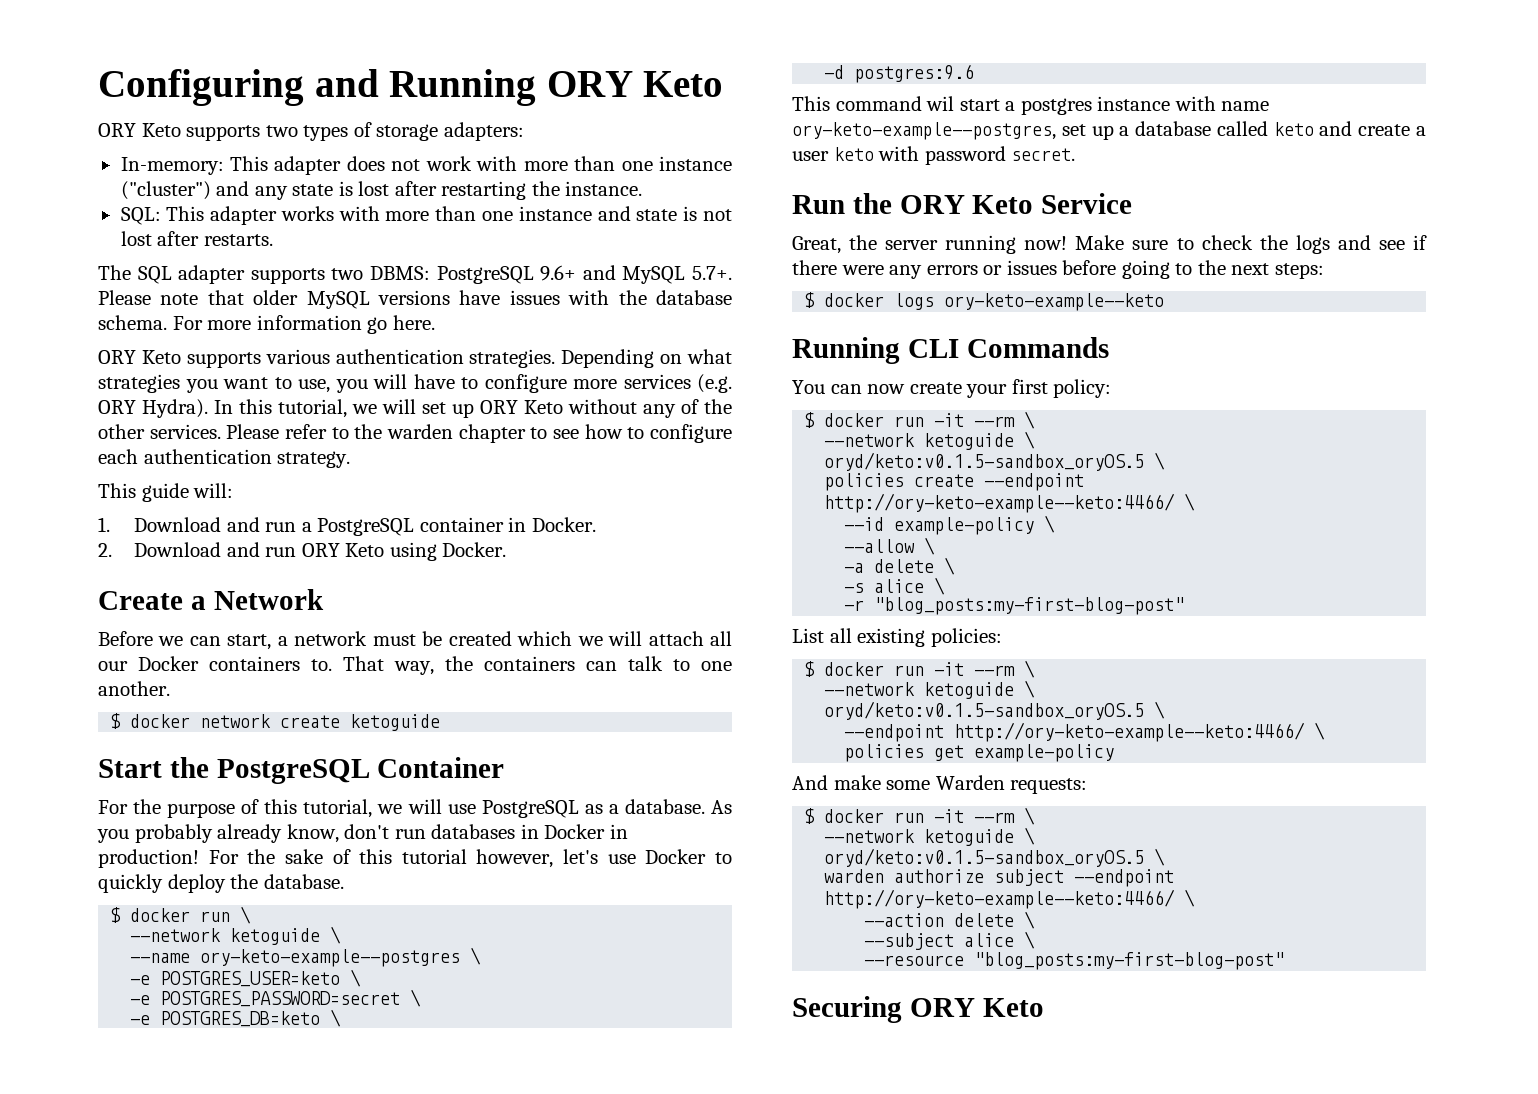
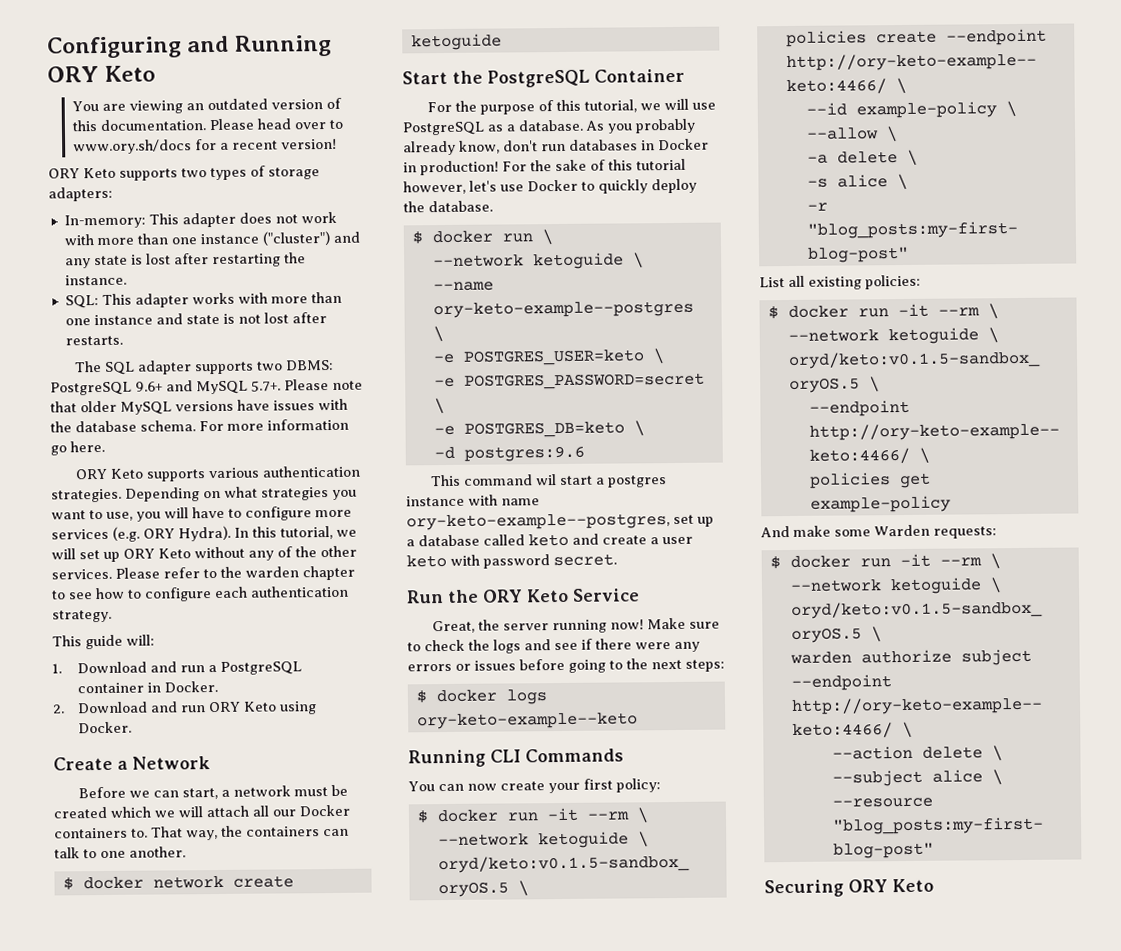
+ You are viewing an outdated version of this documentation. Please head over to www.ory.sh/docs for a recent version!

